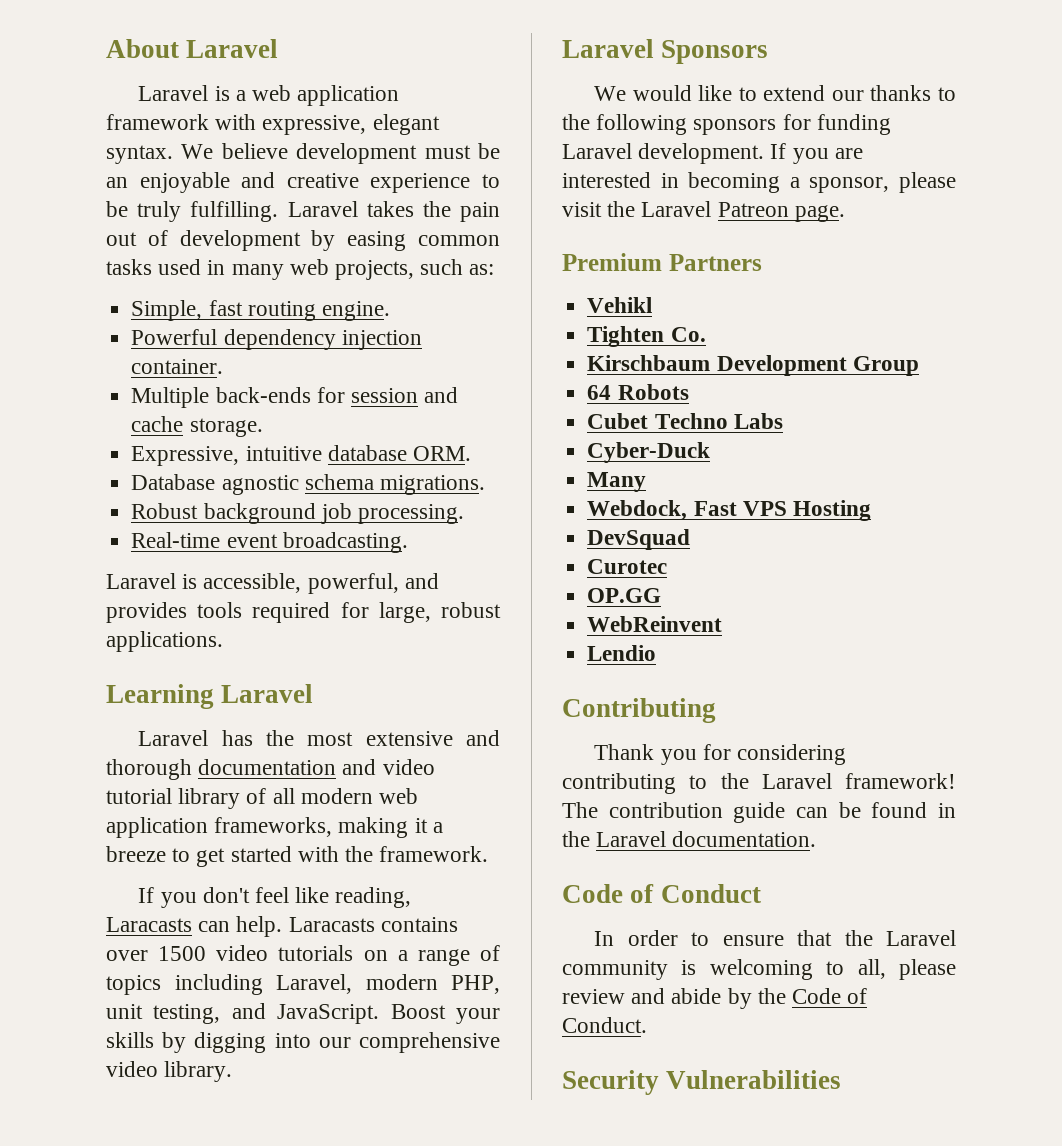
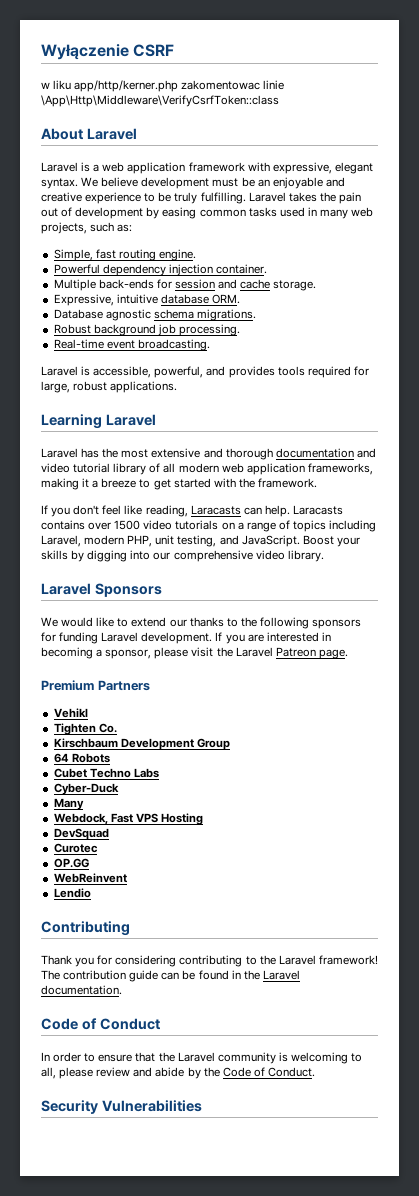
+ Wyłączenie CSRF
+ w liku app/http/kerner.php zakomentowac linie \App\Http\Middleware\VerifyCsrfToken::class

